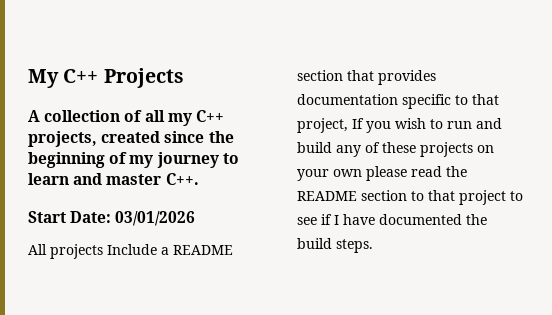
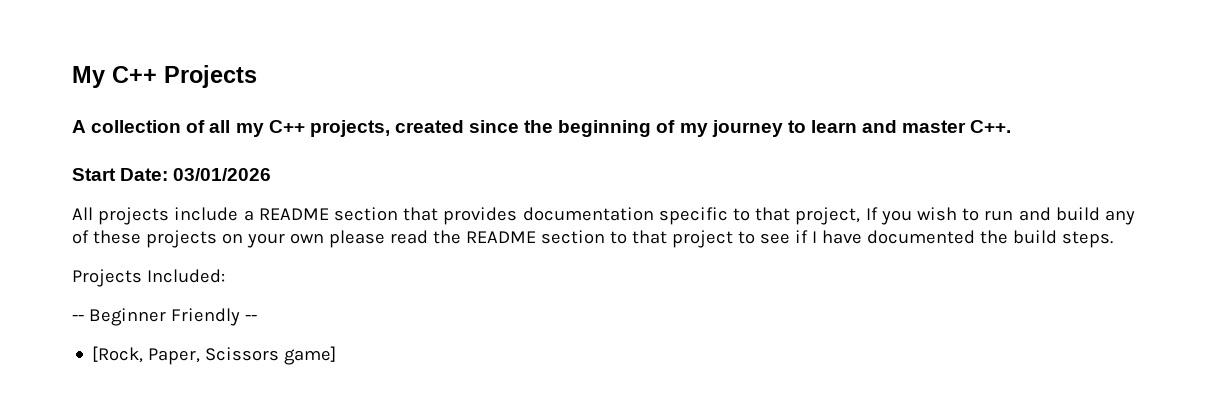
- All projects Include a README section that provides documentation specific to that project, If you wish to run and build any of these projects on your own please read the README section to that project to see if I have documented the build steps.
+ All projects include a README section that provides documentation specific to that project, If you wish to run and build any of these projects on your own please read the README section to that project to see if I have documented the build steps.
+ Projects Included:
+ -- Beginner Friendly --
+ [Rock, Paper, Scissors game]

